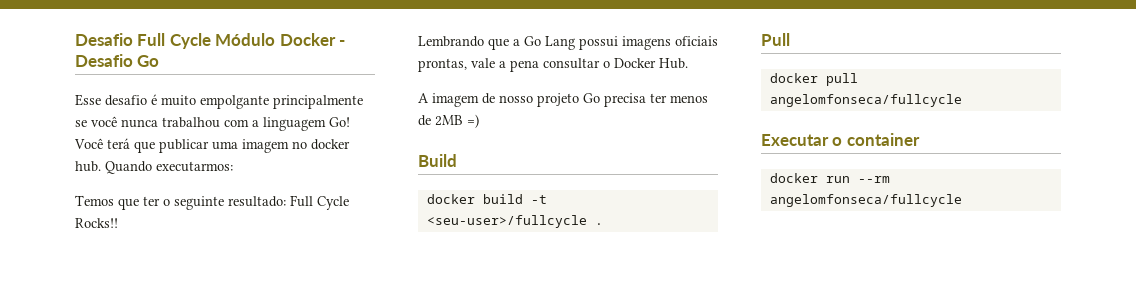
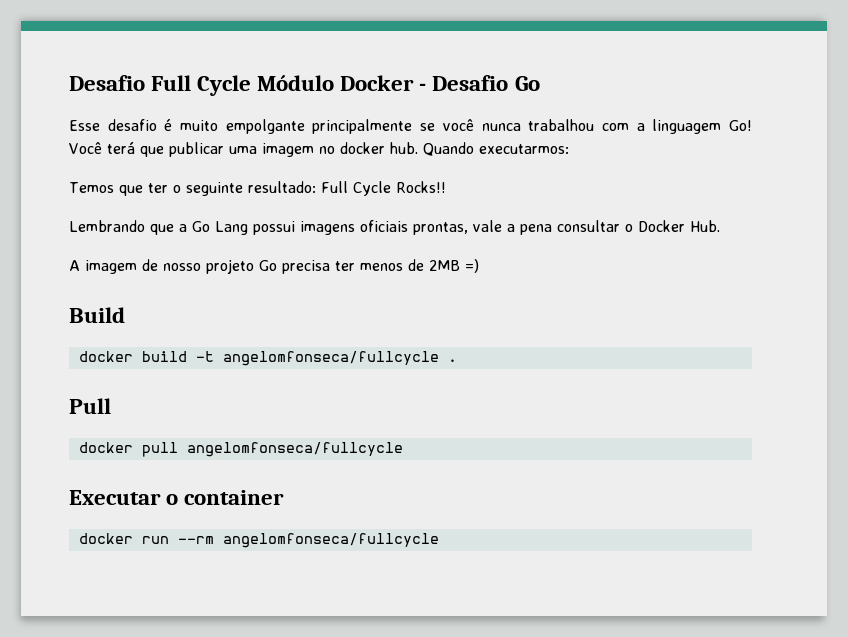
- docker build -t <seu-user>/fullcycle .
+ docker build -t angelomfonseca/fullcycle .

